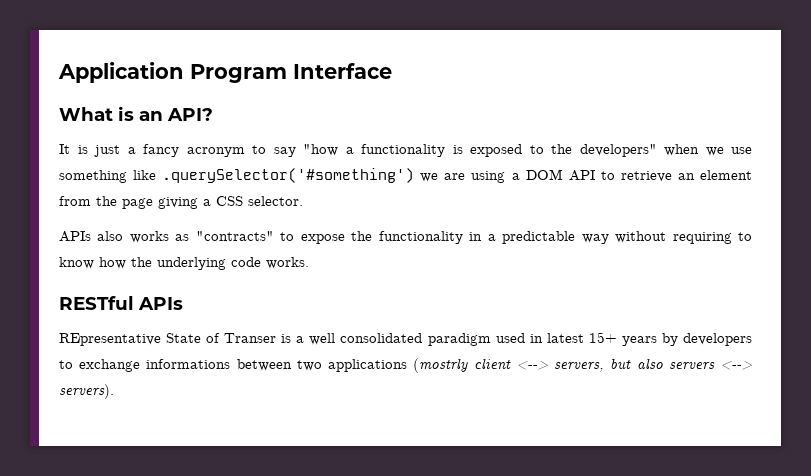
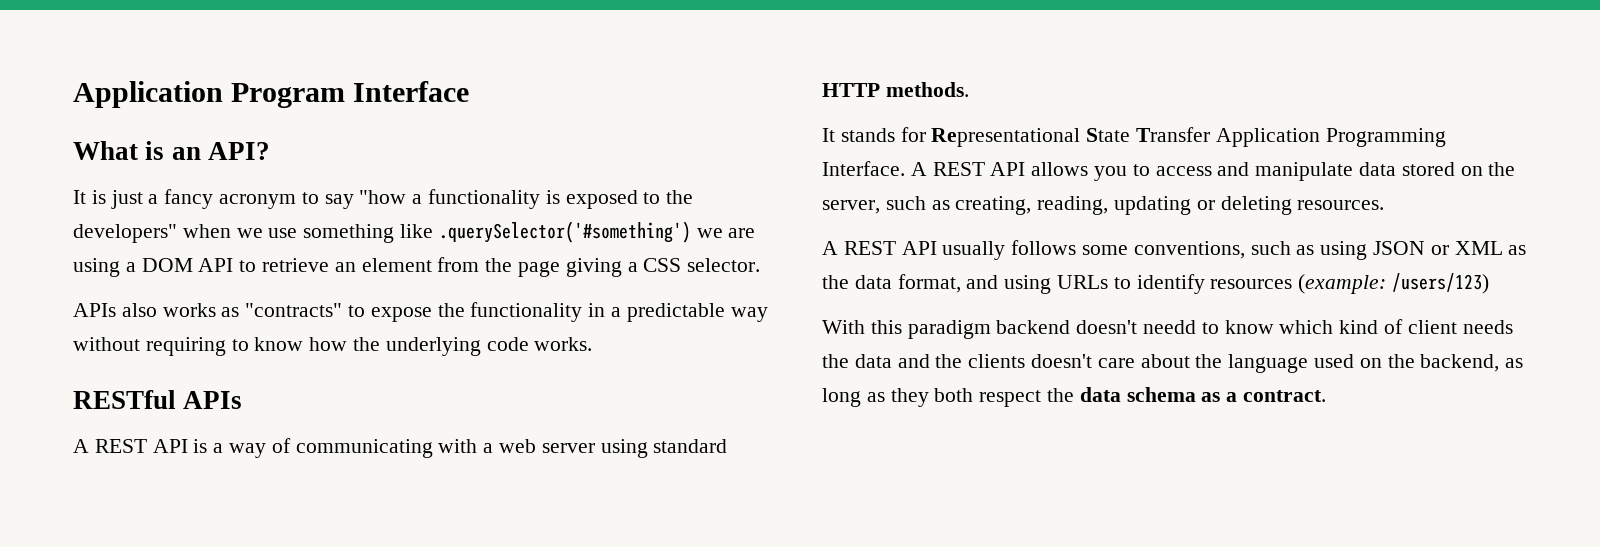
- REpresentative State of Transer is a well consolidated paradigm used in latest 15+ years by developers to exchange informations between two applications (mostrly client <--> servers, but also servers <--> servers).
+ A REST API is a way of communicating with a web server using standard HTTP methods.
+ It stands for Representational State Transfer Application Programming Interface. A REST API allows you to access and manipulate data stored on the server, such as creating, reading, updating or deleting resources.
+ A REST API usually follows some conventions, such as using JSON or XML as the data format, and using URLs to identify resources (example: /users/123)
+ With this paradigm backend doesn't needd to know which kind of client needs the data and the clients doesn't care about the language used on the backend, as long as they both respect the data schema as a contract.

